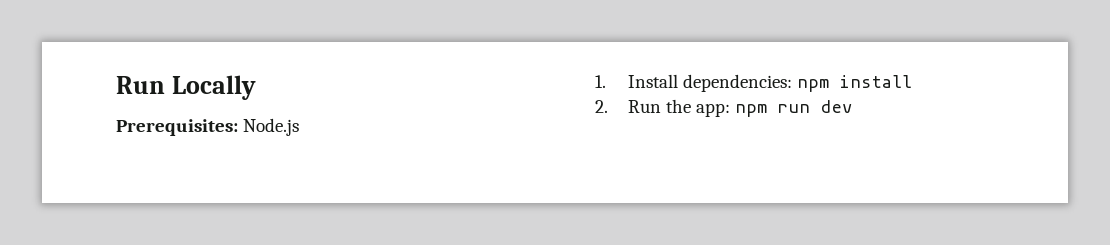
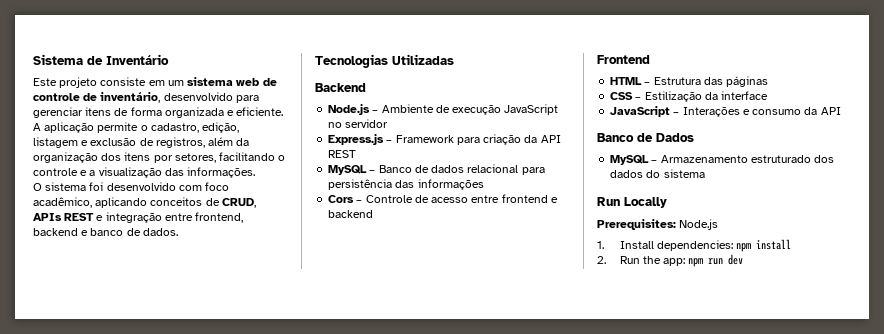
+ Sistema de Inventário
+ Este projeto consiste em um sistema web de controle de inventário, desenvolvido para gerenciar itens de forma organizada e eficiente. A aplicação permite o cadastro, edição, listagem e exclusão de registros, além da organização dos itens por setores, facilitando o controle e a visualização das informações.
+ O sistema foi desenvolvido com foco acadêmico, aplicando conceitos de CRUD, APIs REST e integração entre frontend, backend e banco de dados.
+ Tecnologias Utilizadas
+ Backend
+ Node.js – Ambiente de execução JavaScript no servidor
+ Express.js – Framework para criação da API REST
+ MySQL – Banco de dados relacional para persistência das informações
+ Cors – Controle de acesso entre frontend e backend
+ Frontend
+ HTML – Estrutura das páginas
+ CSS – Estilização da interface
+ JavaScript – Interações e consumo da API
+ Banco de Dados
+ MySQL – Armazenamento estruturado dos dados do sistema

